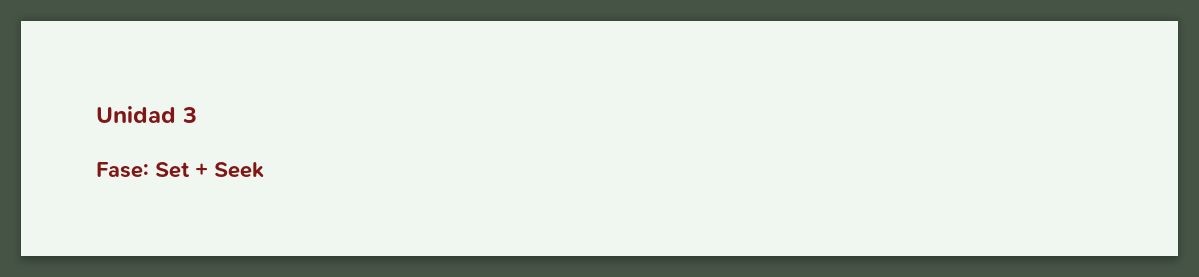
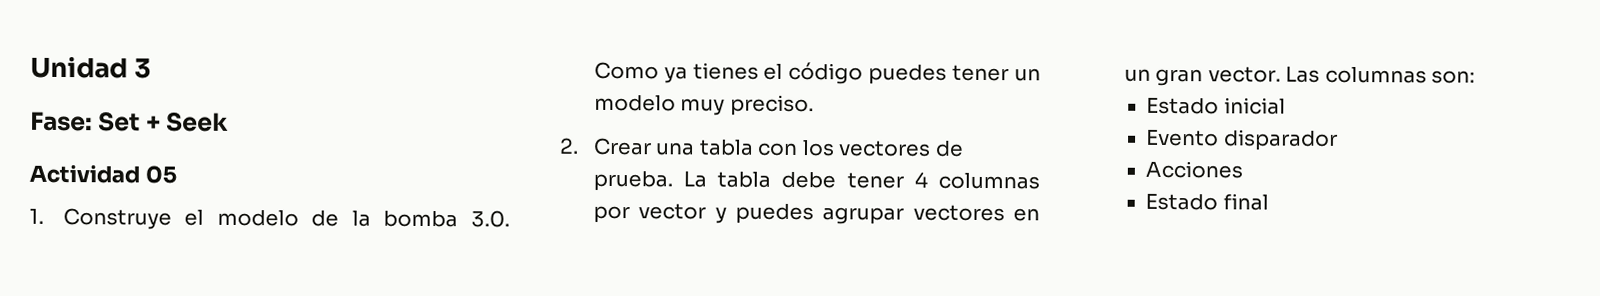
+ Actividad 05
+ 1. Construye el modelo de la bomba 3.0. Como ya tienes el código puedes tener un modelo muy preciso.
+ 2. Crear una tabla con los vectores de prueba. La tabla debe tener 4 columnas por vector y puedes agrupar vectores en un gran vector. Las columnas son:
+ Estado inicial
+ Evento disparador
+ Acciones
+ Estado final

